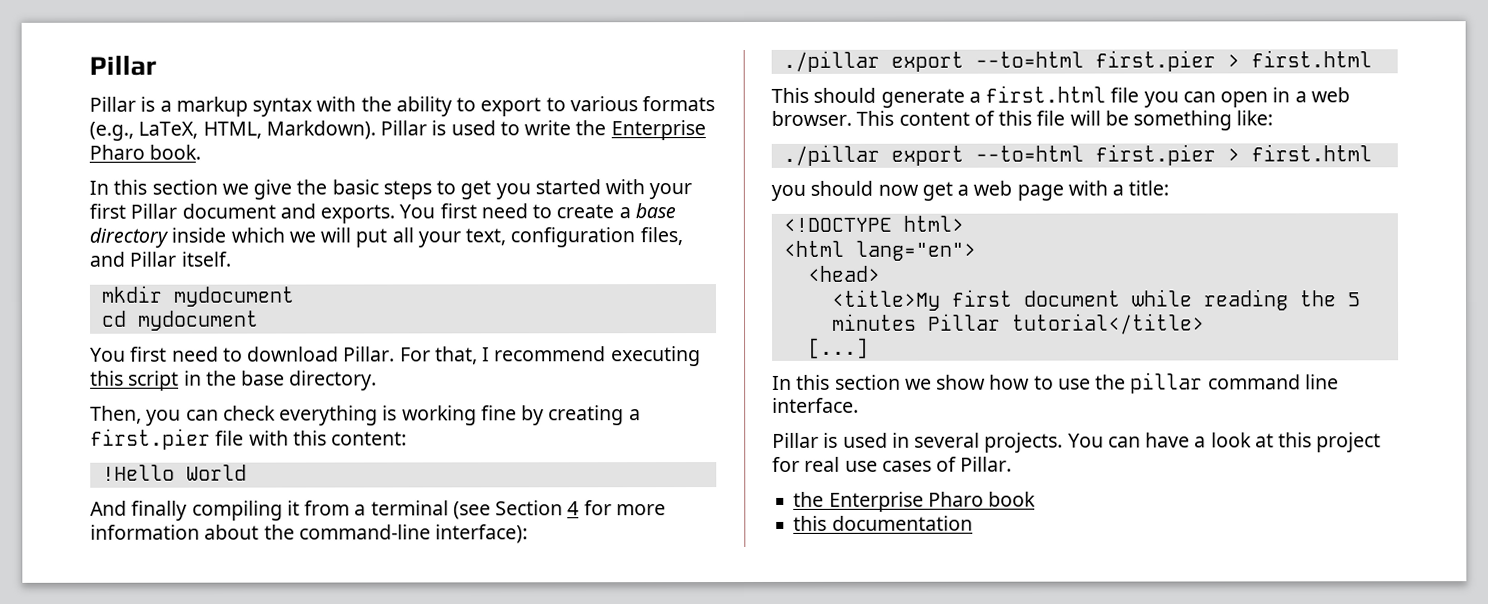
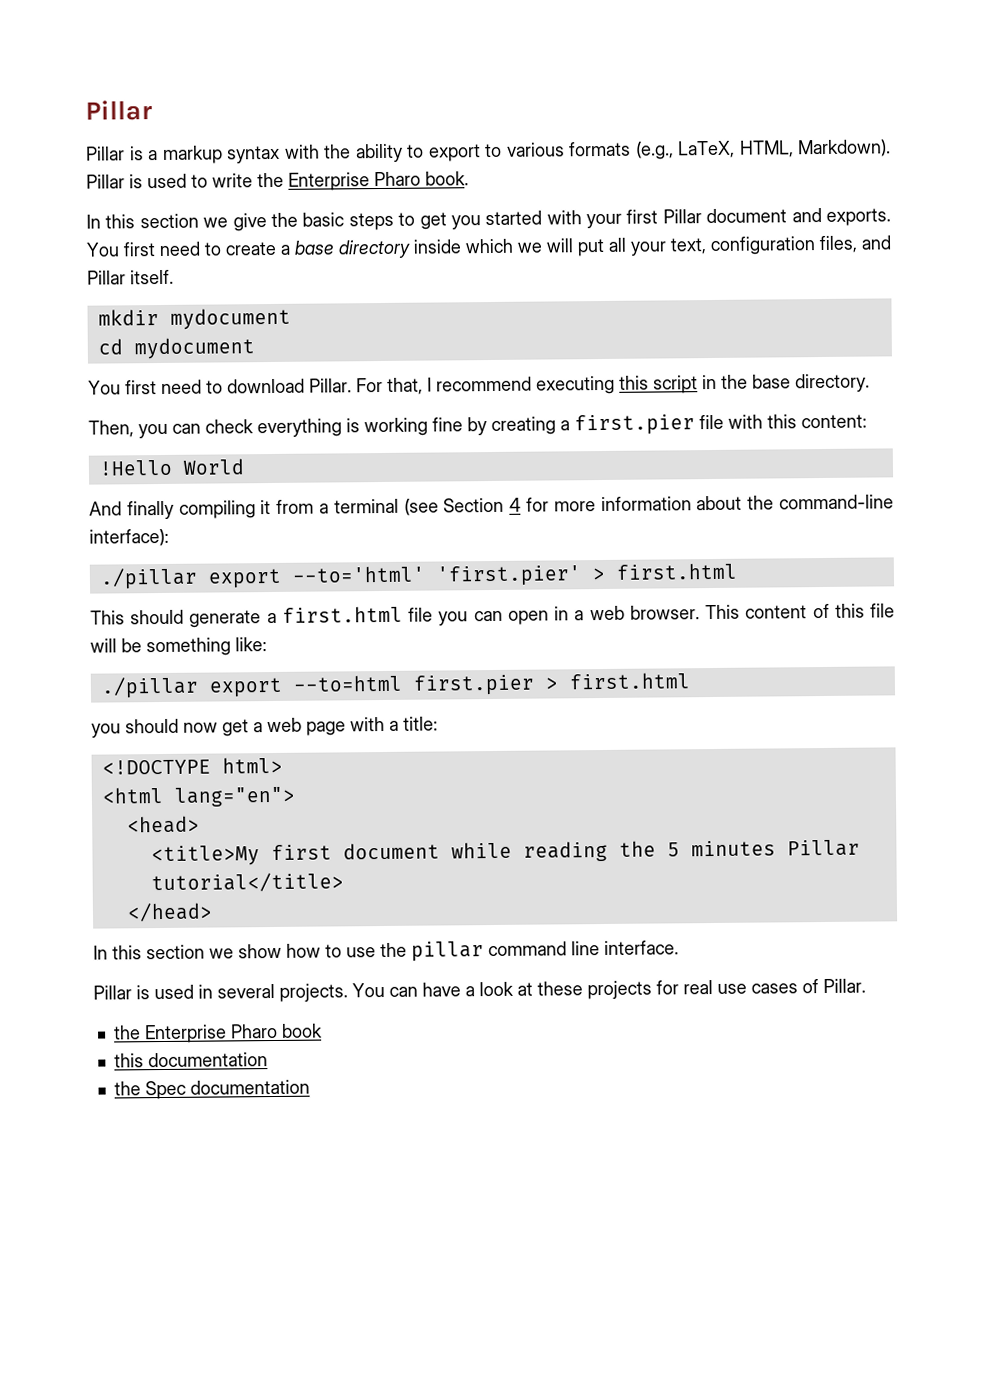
  And finally compiling it from a terminal (see Section 4 for more information about the command-line interface):
- ./pillar export --to=html first.pier > first.html
+ ./pillar export --to='html' 'first.pier' > first.html
- [...]
+ </head>
- You can have a look at this project for real use cases of Pillar.
+ You can have a look at these projects for real use cases of Pillar.
+ the Spec documentation

